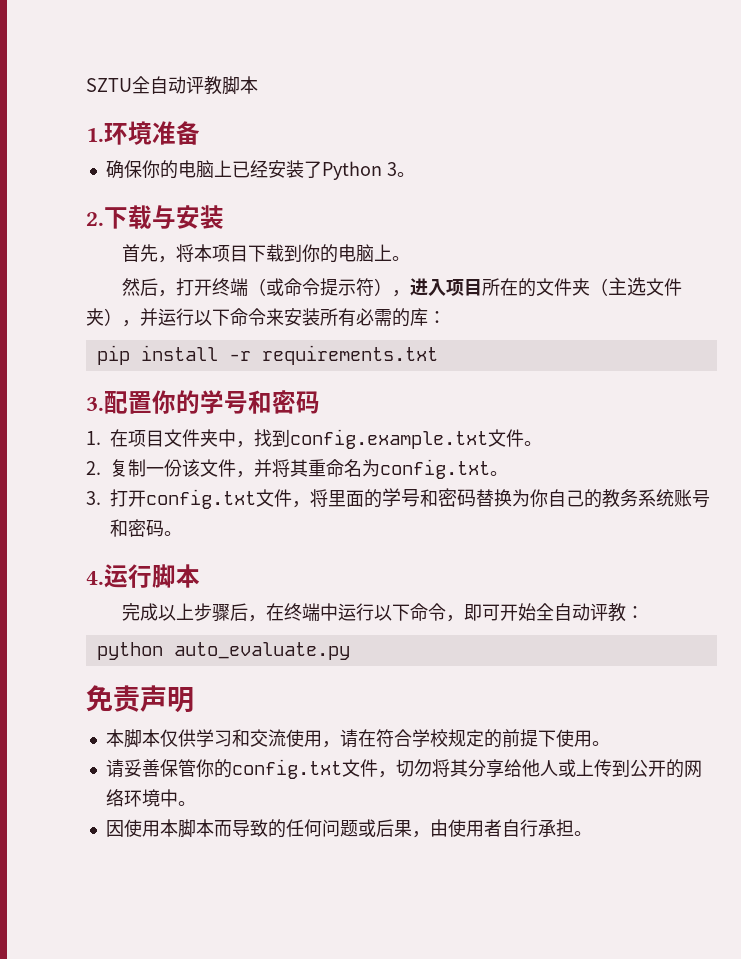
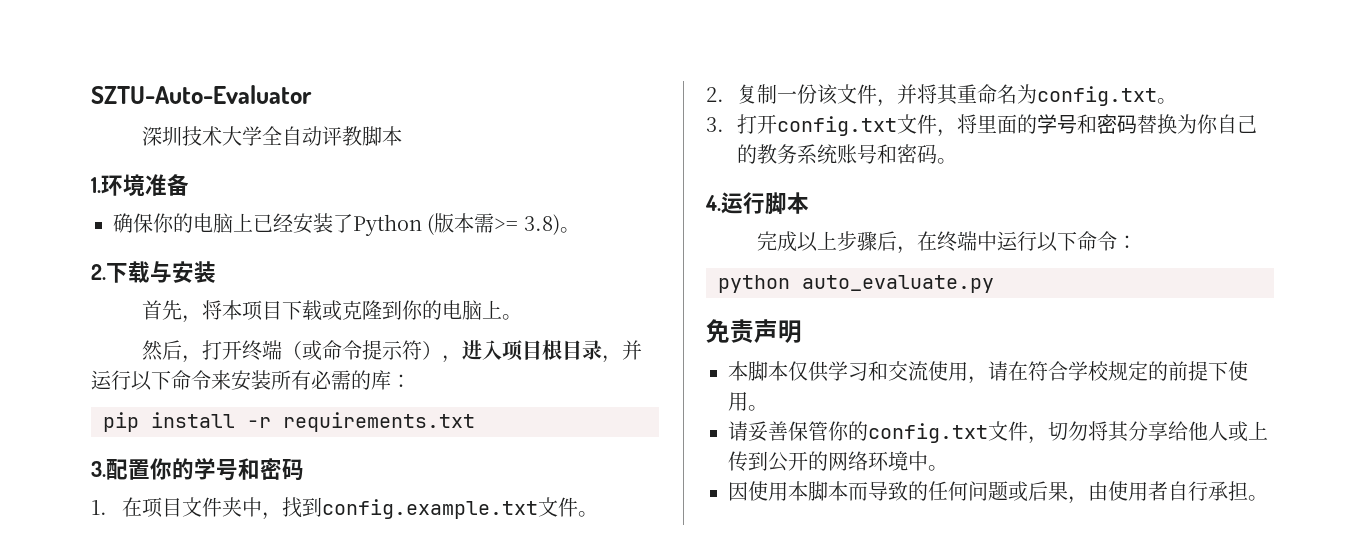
- SZTU全自动评教脚本
+ SZTU-Auto-Evaluator
+ 深圳技术大学全自动评教脚本
- 确保你的电脑上已经安装了Python 3。
+ 确保你的电脑上已经安装了Python (版本需>= 3.8)。
- 首先，将本项目下载到你的电脑上。
+ 首先，将本项目下载或克隆到你的电脑上。
- 然后，打开终端（或命令提示符），进入项目所在的文件夹（主选文件夹），并运行以下命令来安装所有必需的库：
+ 然后，打开终端（或命令提示符），进入项目根目录，并运行以下命令来安装所有必需的库：
- 完成以上步骤后，在终端中运行以下命令，即可开始全自动评教：
+ 完成以上步骤后，在终端中运行以下命令：

